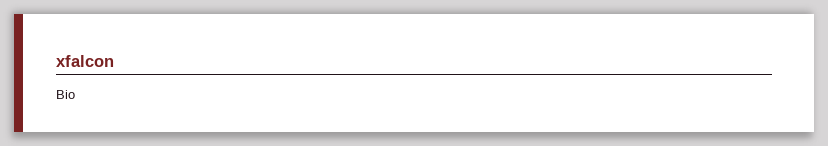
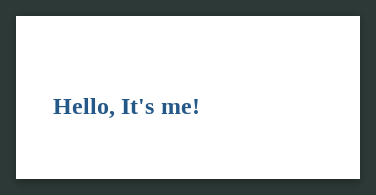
- xfalcon
- Bio
+ Hello, It's me!

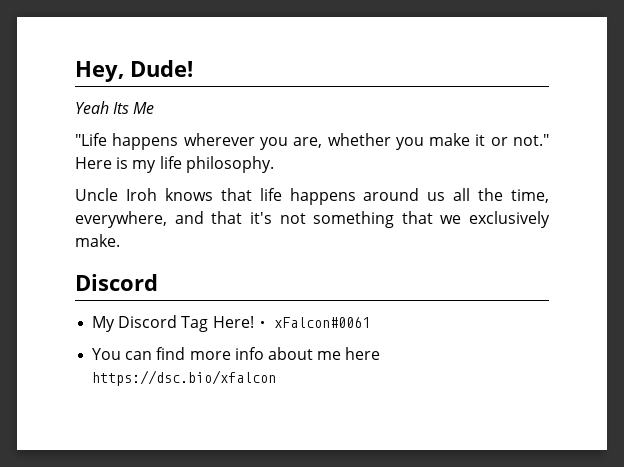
- Hello, It's me!
+ Hey, Dude!
+ Yeah Its Me
+ "Life happens wherever you are, whether you make it or not." Here is my life philosophy.
+ Uncle Iroh knows that life happens around us all the time, everywhere, and that it's not something that we exclusively make.
+ Discord
+ My Discord Tag Here! • xFalcon#0061
+ You can find more info about me here https://dsc.bio/xfalcon

